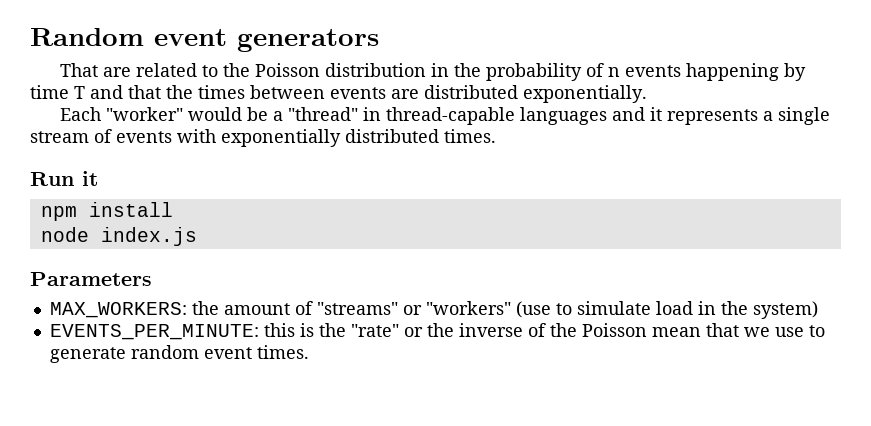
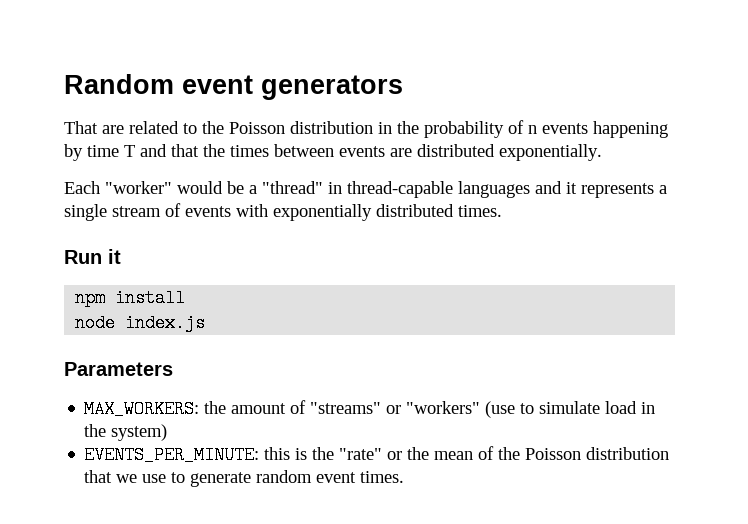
- EVENTS_PER_MINUTE: this is the "rate" or the inverse of the Poisson mean that we use to generate random event times.
+ EVENTS_PER_MINUTE: this is the "rate" or the mean of the Poisson distribution that we use to generate random event times.

